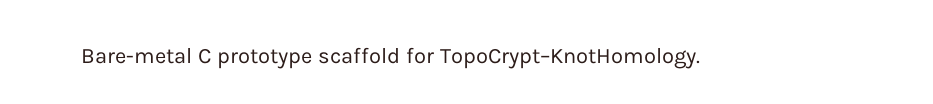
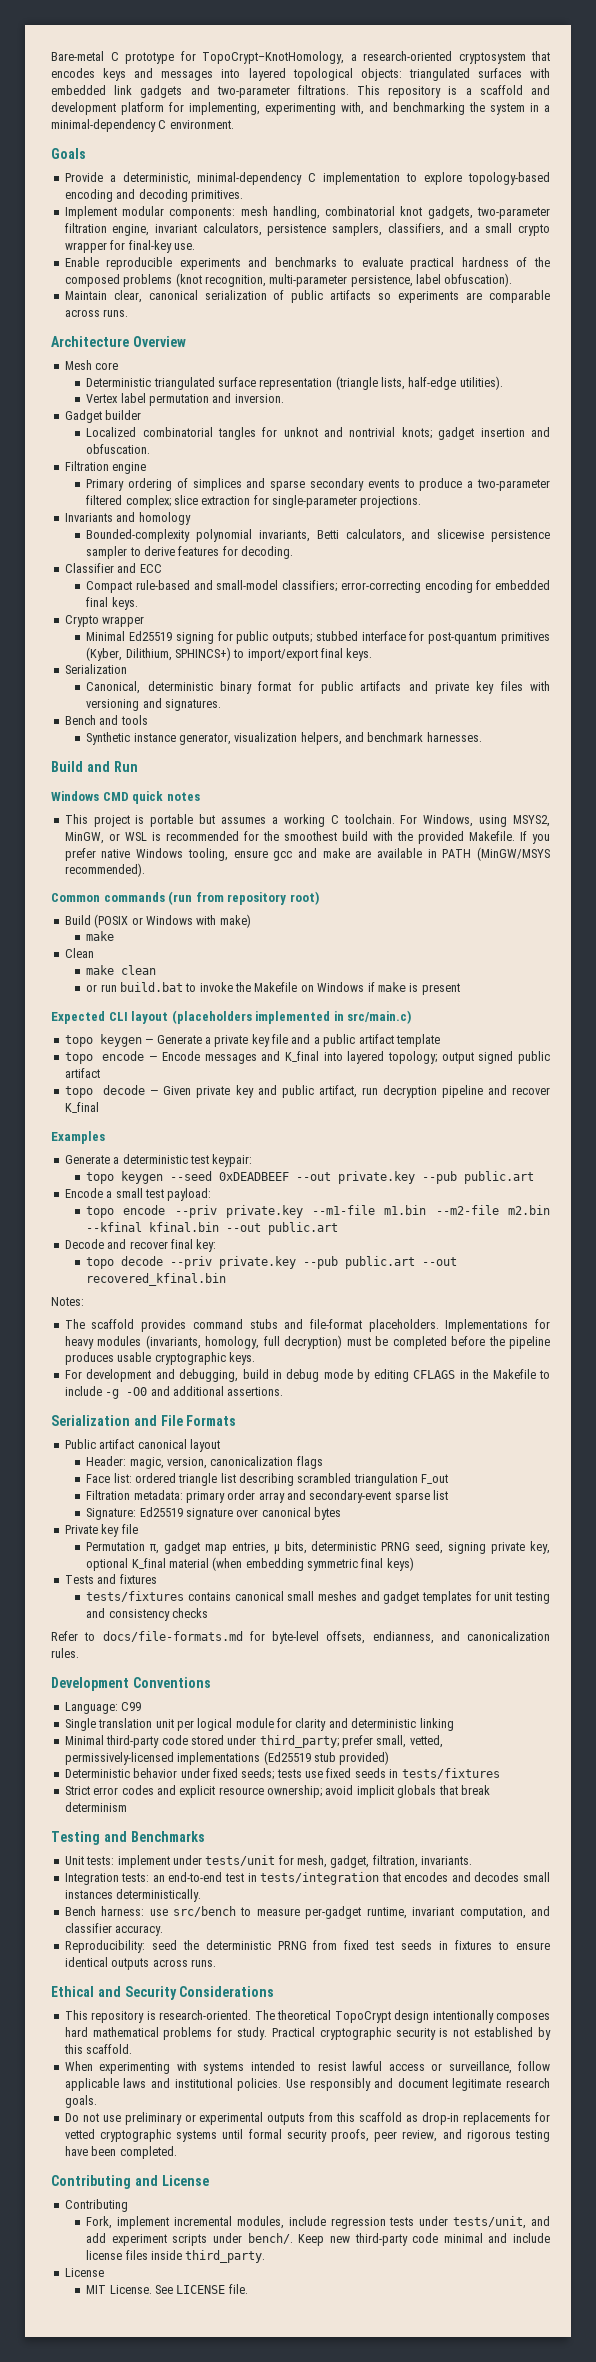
- Bare-metal C prototype scaffold for TopoCrypt–KnotHomology.
+ Bare-metal C prototype for TopoCrypt–KnotHomology, a research-oriented cryptosystem that encodes keys and messages into layered topological objects: triangulated surfaces with embedded link gadgets and two-parameter filtrations. This repository is a scaffold and development platform for implementing, experimenting with, and benchmarking the system in a minimal-dependency C environment.
+ Goals
+ Provide a deterministic, minimal-dependency C implementation to explore topology-based encoding and decoding primitives.
+ Implement modular components: mesh handling, combinatorial knot gadgets, two-parameter filtration engine, invariant calculators, persistence samplers, classifiers, and a small crypto wrapper for final-key use.
+ Enable reproducible experiments and benchmarks to evaluate practical hardness of the composed problems (knot recognition, multi-parameter persistence, label obfuscation).
+ Maintain clear, canonical serialization of public artifacts so experiments are comparable across runs.
+ Architecture Overview
+ Mesh core
+ Deterministic triangulated surface representation (triangle lists, half-edge utilities).
+ Vertex label permutation and inversion.
+ Gadget builder
+ Localized combinatorial tangles for unknot and nontrivial knots; gadget insertion and obfuscation.
+ Filtration engine
+ Primary ordering of simplices and sparse secondary events to produce a two-parameter filtered complex; slice extraction for single-parameter projections.
+ Invariants and homology
+ Bounded-complexity polynomial invariants, Betti calculators, and slicewise persistence sampler to derive features for decoding.
+ Classifier and ECC
+ Compact rule-based and small-model classifiers; error-correcting encoding for embedded final keys.
+ Crypto wrapper
+ Minimal Ed25519 signing for public outputs; stubbed interface for post-quantum primitives (Kyber, Dilithium, SPHINCS+) to import/export final keys.
+ Serialization
+ Canonical, deterministic binary format for public artifacts and private key files with versioning and signatures.
+ Bench and tools
+ Synthetic instance generator, visualization helpers, and benchmark harnesses.
+ Build and Run
+ Windows CMD quick notes
+ This project is portable but assumes a working C toolchain. For Windows, using MSYS2, MinGW, or WSL is recommended for the smoothest build with the provided Makefile. If you prefer native Windows tooling, ensure gcc and make are available in PATH (MinGW/MSYS recommended).
+ Common commands (run from repository root)
+ Build (POSIX or Windows with make)
+ make
+ Clean
+ make clean
+ or run build.bat to invoke the Makefile on Windows if make is present
+ Expected CLI layout (placeholders implemented in src/main.c)
+ topo keygen — Generate a private key file and a public artifact template
+ topo encode — Encode messages and K_final into layered topology; output signed public artifact
+ topo decode — Given private key and public artifact, run decryption pipeline and recover K_final
+ Examples
+ Generate a deterministic test keypair:
+ topo keygen --seed 0xDEADBEEF --out private.key --pub public.art
+ Encode a small test payload:
+ topo encode --priv private.key --m1-file m1.bin --m2-file m2.bin --kfinal kfinal.bin --out public.art
+ Decode and recover final key:
+ topo decode --priv private.key --pub public.art --out recovered_kfinal.bin
+ Notes:
+ The scaffold provides command stubs and file-format placeholders. Implementations for heavy modules (invariants, homology, full decryption) must be completed before the pipeline produces usable cryptographic keys.
+ For development and debugging, build in debug mode by editing CFLAGS in the Makefile to include -g -O0 and additional assertions.
+ Serialization and File Formats
+ Public artifact canonical layout
+ Header: magic, version, canonicalization flags
+ Face list: ordered triangle list describing scrambled triangulation F_out
+ Filtration metadata: primary order array and secondary-event sparse list
+ Signature: Ed25519 signature over canonical bytes
+ Private key file
+ Permutation π, gadget map entries, μ bits, deterministic PRNG seed, signing private key, optional K_final material (when embedding symmetric final keys)
+ Tests and fixtures
+ tests/fixtures contains canonical small meshes and gadget templates for unit testing and consistency checks
+ Refer to docs/file-formats.md for byte-level offsets, endianness, and canonicalization rules.
+ Development Conventions
+ Language: C99
+ Single translation unit per logical module for clarity and deterministic linking
+ Minimal third-party code stored under third_party; prefer small, vetted, permissively-licensed implementations (Ed25519 stub provided)
+ Deterministic behavior under fixed seeds; tests use fixed seeds in tests/fixtures
+ Strict error codes and explicit resource ownership; avoid implicit globals that break determinism
+ Testing and Benchmarks
+ Unit tests: implement under tests/unit for mesh, gadget, filtration, invariants.
+ Integration tests: an end-to-end test in tests/integration that encodes and decodes small instances deterministically.
+ Bench harness: use src/bench to measure per-gadget runtime, invariant computation, and classifier accuracy.
+ Reproducibility: seed the deterministic PRNG from fixed test seeds in fixtures to ensure identical outputs across runs.
+ Ethical and Security Considerations
+ This repository is research-oriented. The theoretical TopoCrypt design intentionally composes hard mathematical problems for study. Practical cryptographic security is not established by this scaffold.
+ When experimenting with systems intended to resist lawful access or surveillance, follow applicable laws and institutional policies. Use responsibly and document legitimate research goals.
+ Do not use preliminary or experimental outputs from this scaffold as drop-in replacements for vetted cryptographic systems until formal security proofs, peer review, and rigorous testing have been completed.
+ Contributing and License
+ Contributing
+ Fork, implement incremental modules, include regression tests under tests/unit, and add experiment scripts under bench/. Keep new third-party code minimal and include license files inside third_party.
+ License
+ MIT License. See LICENSE file.

